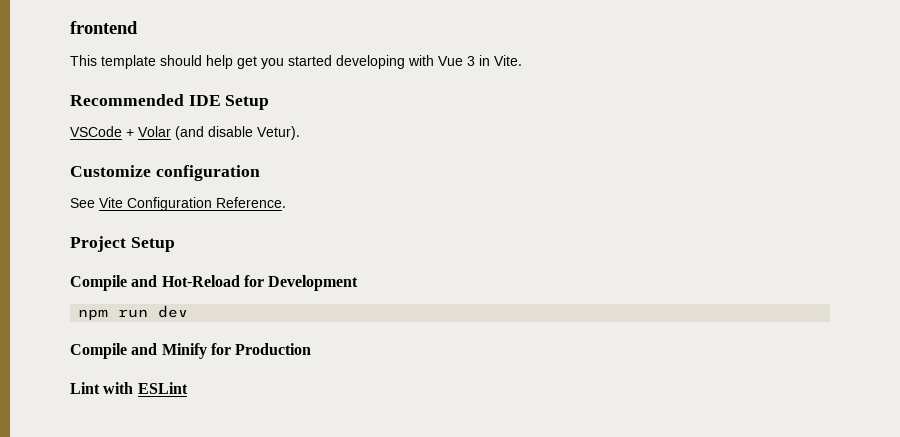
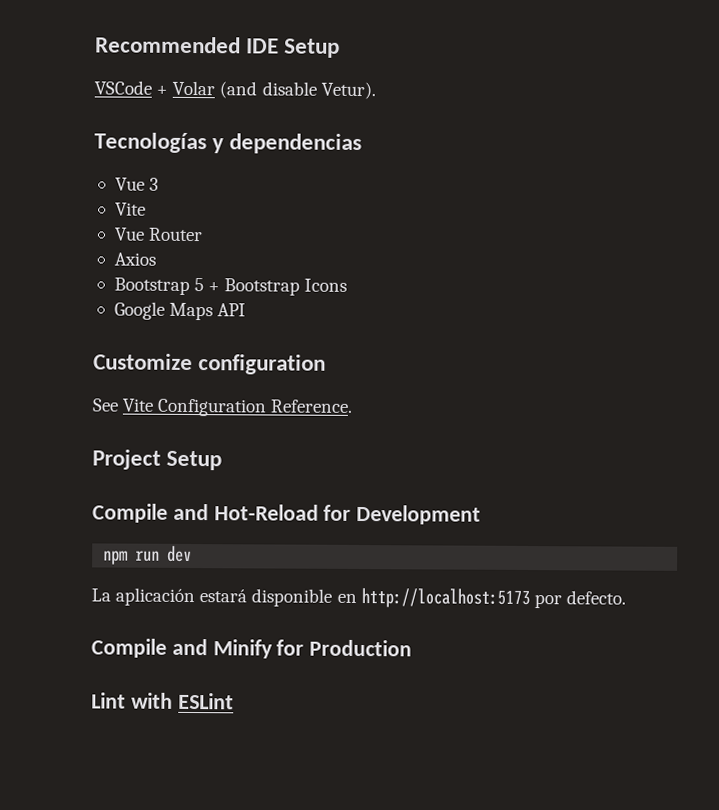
- frontend
- This template should help get you started developing with Vue 3 in Vite.
+ Tecnologías y dependencias
+ Vue 3
+ Vite
+ Vue Router
+ Axios
+ Bootstrap 5 + Bootstrap Icons
+ Google Maps API
+ La aplicación estará disponible en http://localhost:5173 por defecto.

